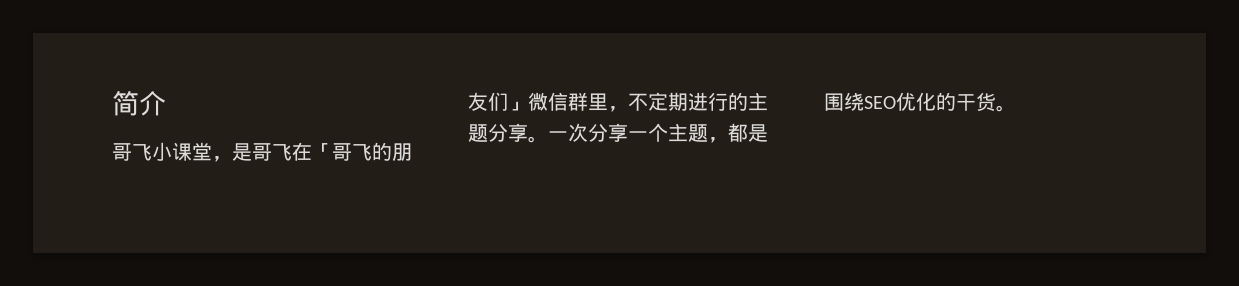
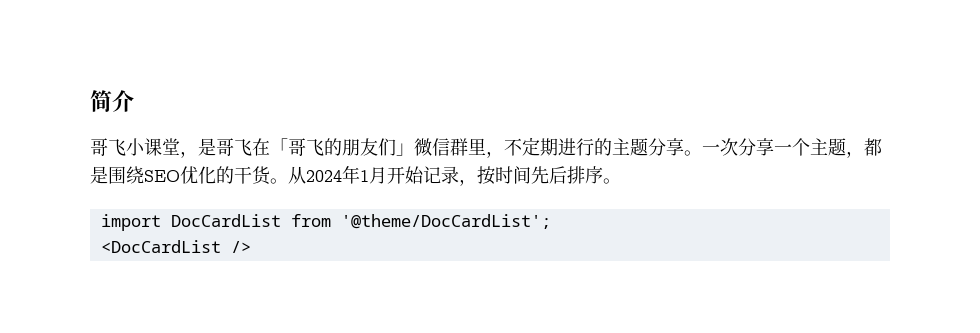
+ 从2024年1月开始记录，按时间先后排序。
+ import DocCardList from '@theme/DocCardList';
+ <DocCardList />

